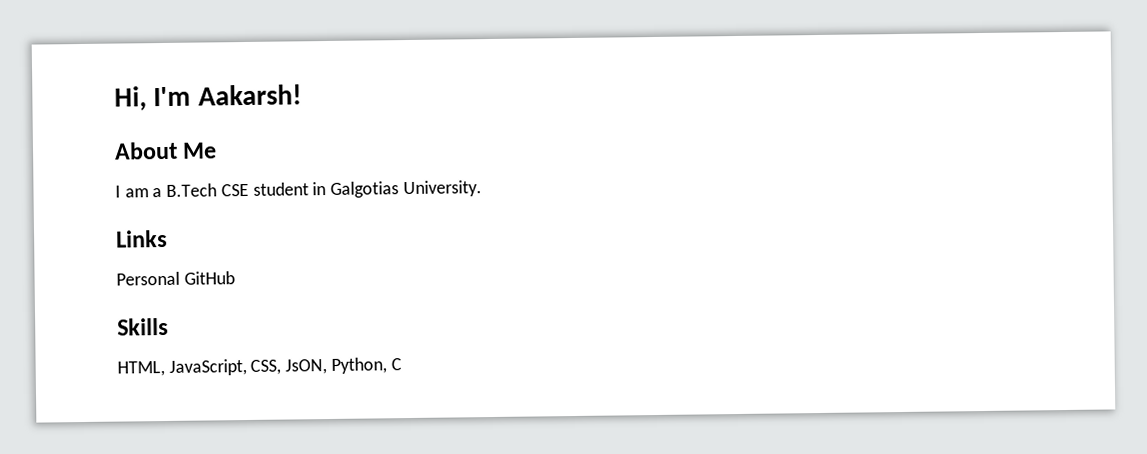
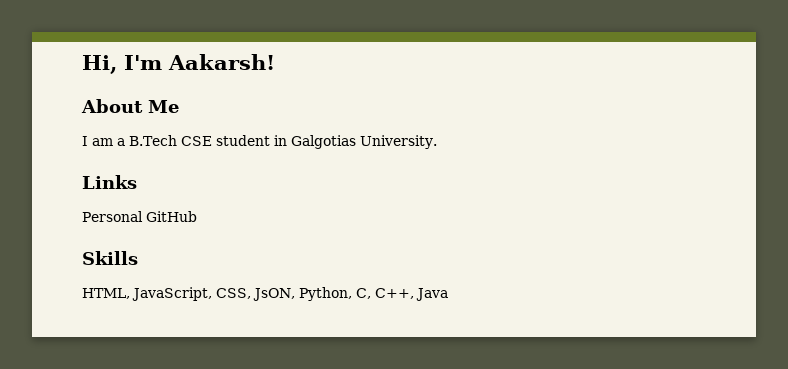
- HTML, JavaScript, CSS, JsON, Python, C
+ HTML, JavaScript, CSS, JsON, Python, C, C++, Java

